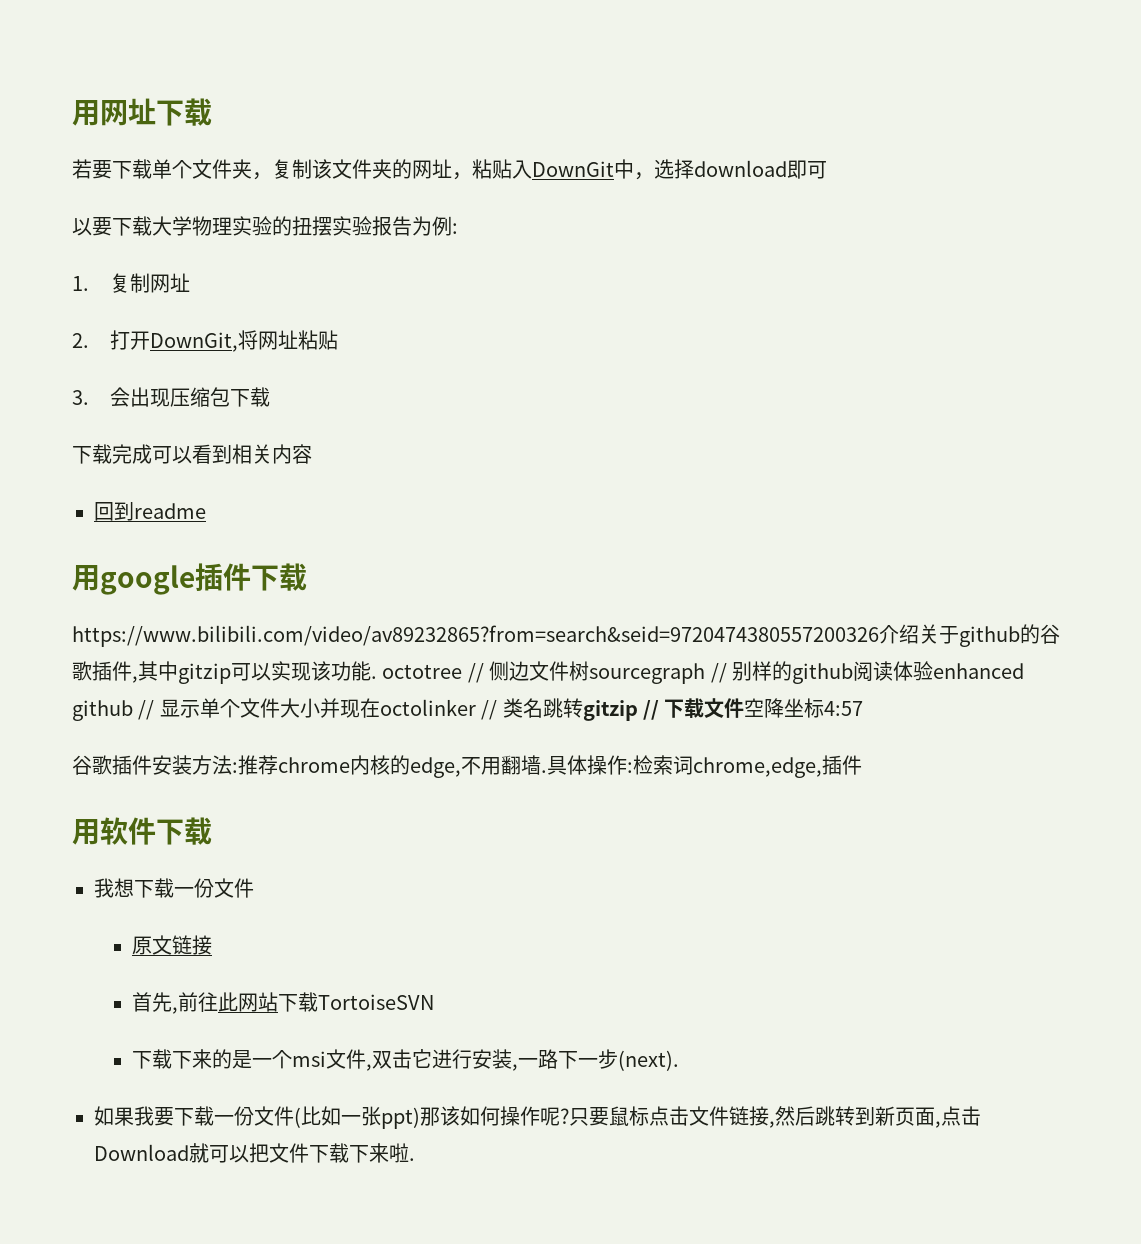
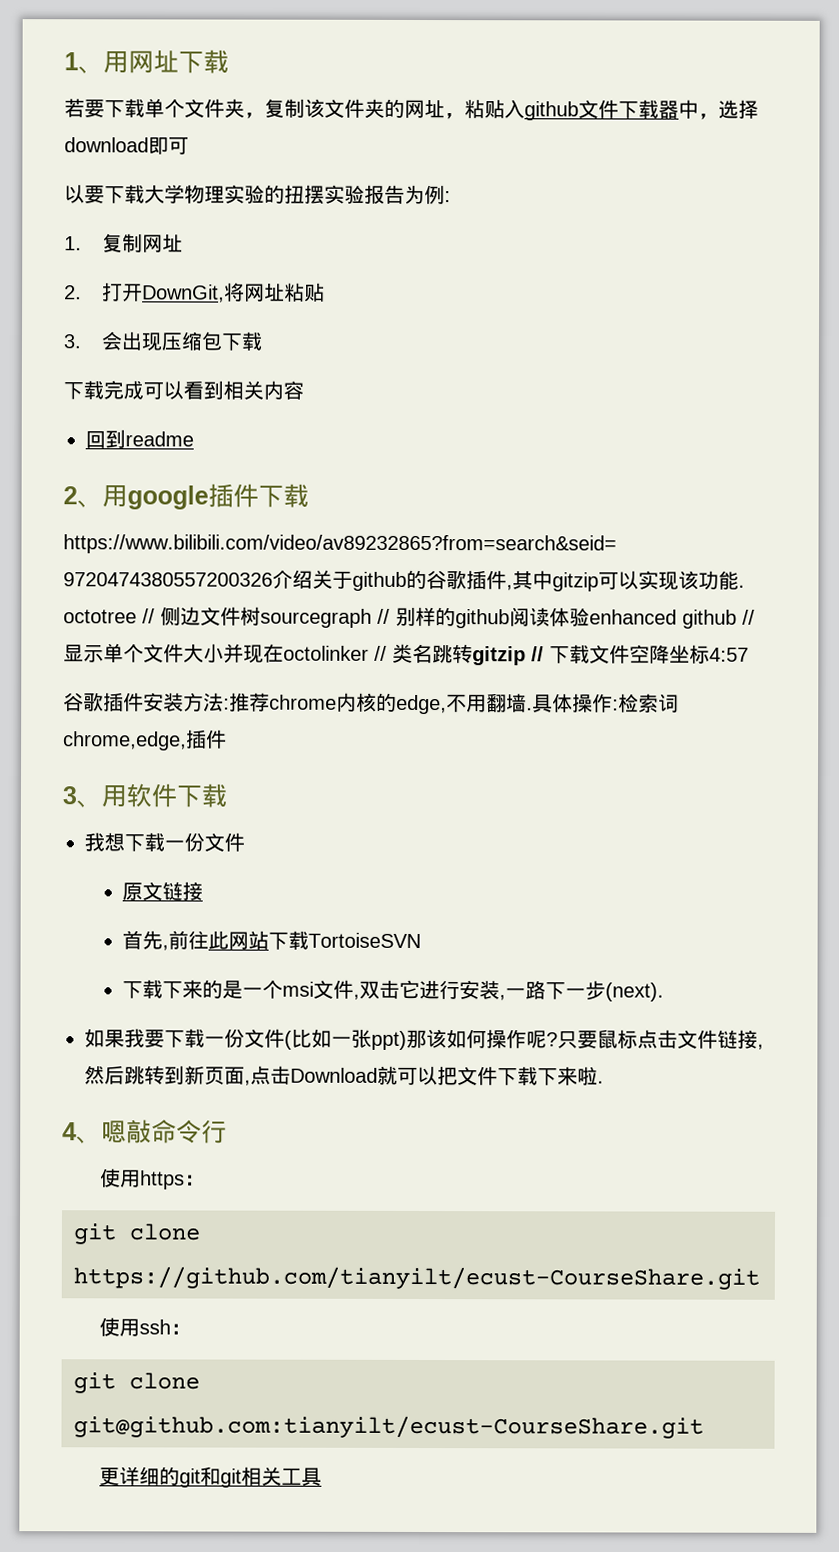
- 用网址下载
+ 1、用网址下载
- 若要下载单个文件夹，复制该文件夹的网址，粘贴入DownGit中，选择download即可
+ 若要下载单个文件夹，复制该文件夹的网址，粘贴入github文件下载器中，选择download即可
- 用google插件下载
+ 2、用google插件下载
- 用软件下载
+ 3、用软件下载
+ 4、嗯敲命令行
+ 使用https：
+ git clone https://github.com/tianyilt/ecust-CourseShare.git
+ 使用ssh：
+ git clone git@github.com:tianyilt/ecust-CourseShare.git
+ 更详细的git和git相关工具

